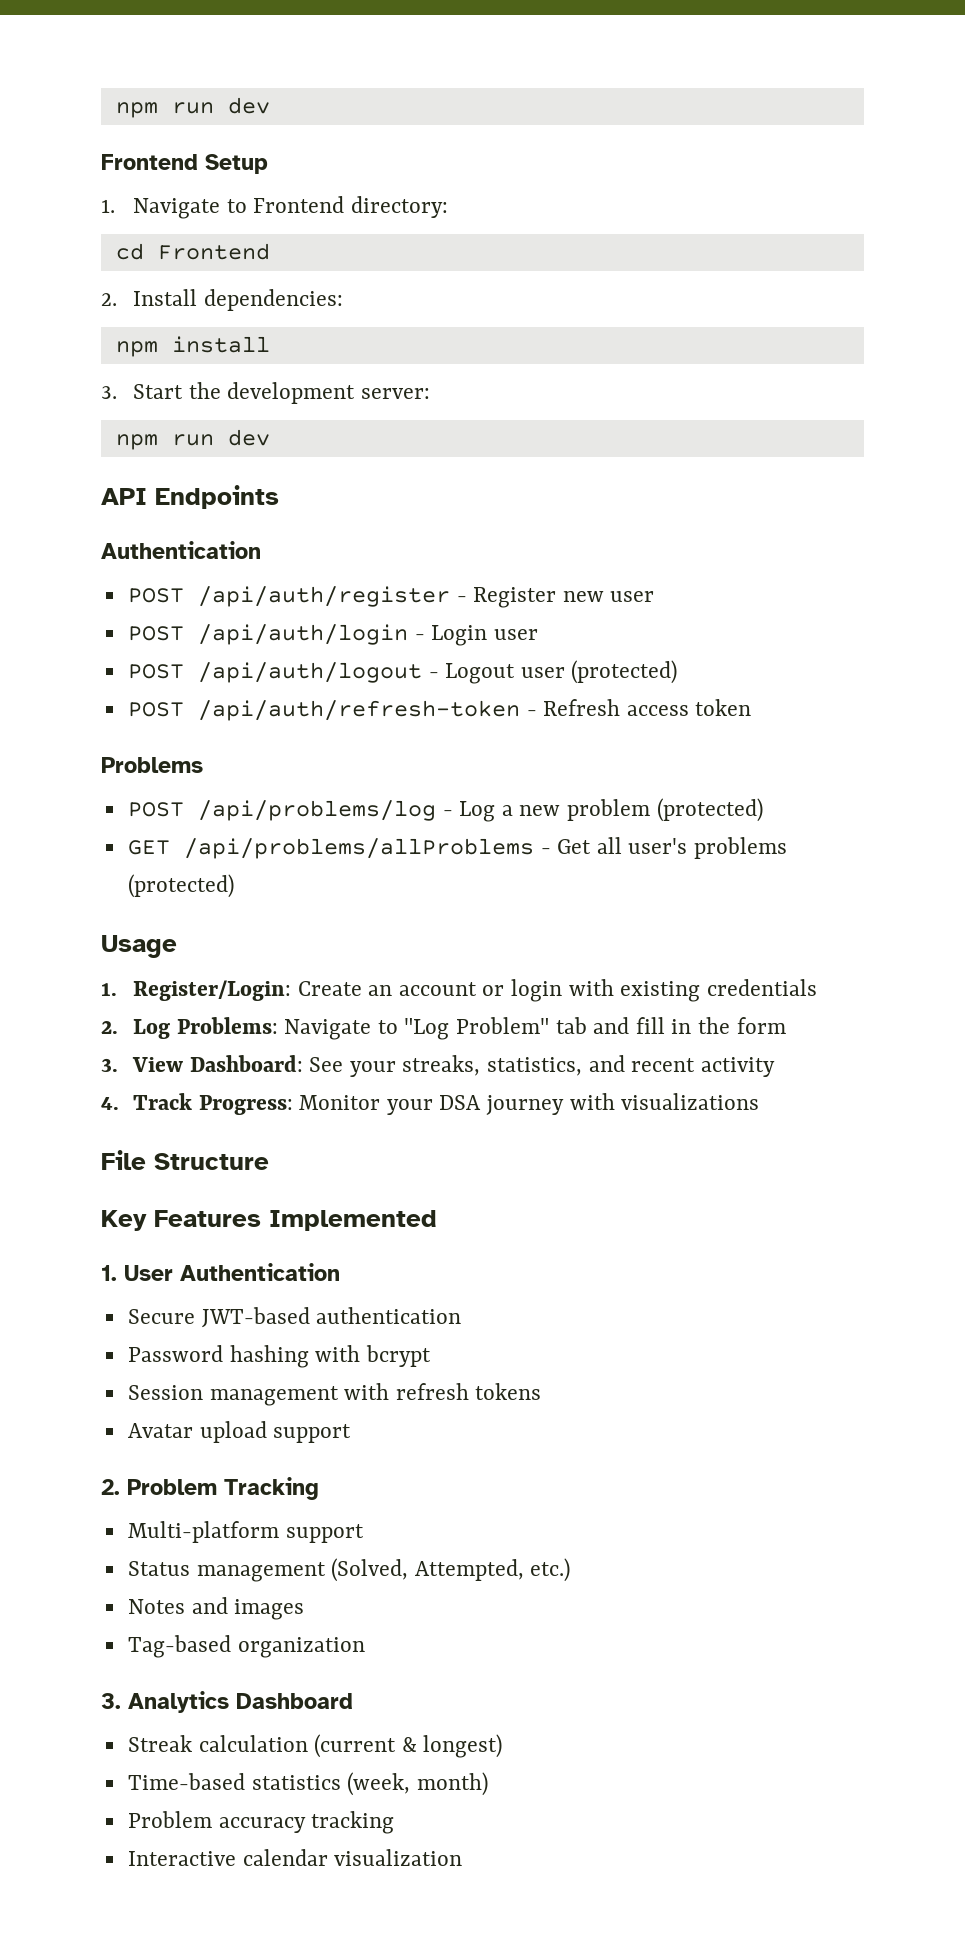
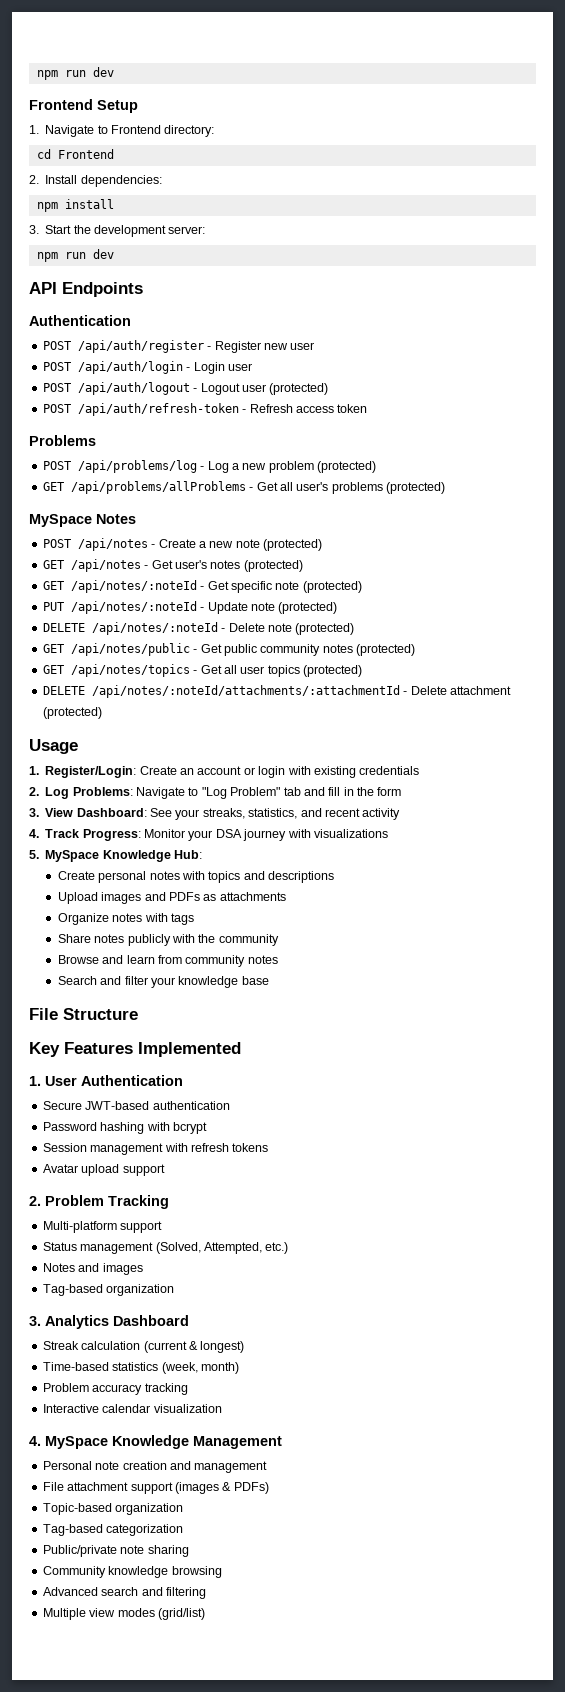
+ MySpace Notes
+ POST /api/notes - Create a new note (protected)
+ GET /api/notes - Get user's notes (protected)
+ GET /api/notes/:noteId - Get specific note (protected)
+ PUT /api/notes/:noteId - Update note (protected)
+ DELETE /api/notes/:noteId - Delete note (protected)
+ GET /api/notes/public - Get public community notes (protected)
+ GET /api/notes/topics - Get all user topics (protected)
+ DELETE /api/notes/:noteId/attachments/:attachmentId - Delete attachment (protected)
+ 5. MySpace Knowledge Hub:
+ Create personal notes with topics and descriptions
+ Upload images and PDFs as attachments
+ Organize notes with tags
+ Share notes publicly with the community
+ Browse and learn from community notes
+ Search and filter your knowledge base
+ 4. MySpace Knowledge Management
+ Personal note creation and management
+ File attachment support (images & PDFs)
+ Topic-based organization
+ Tag-based categorization
+ Public/private note sharing
+ Community knowledge browsing
+ Advanced search and filtering
+ Multiple view modes (grid/list)

